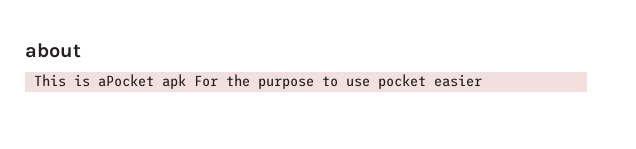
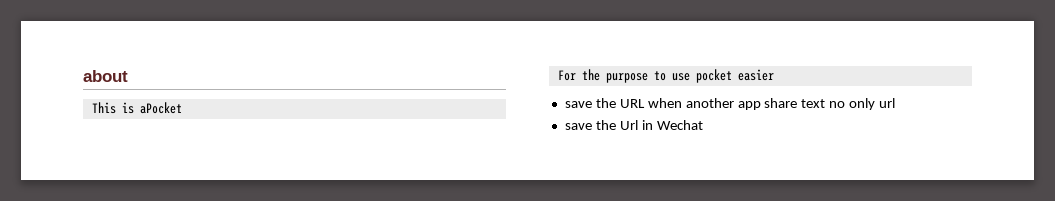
- This is aPocket apk For the purpose to use pocket easier
+ This is aPocket
+ For the purpose to use pocket easier
+ save the URL when another app share text no only url
+ save the Url in Wechat

